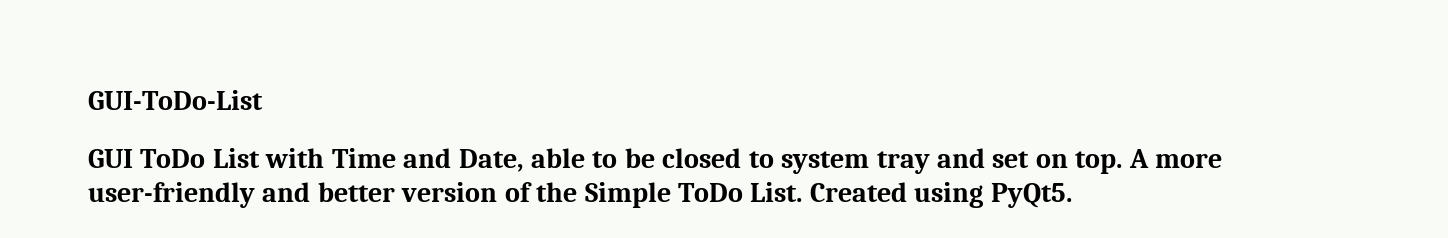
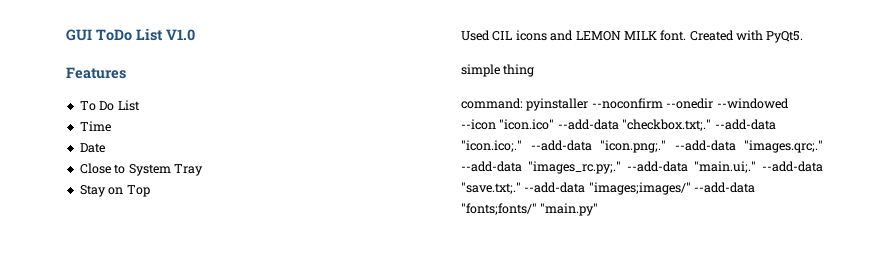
- GUI-ToDo-List
- GUI ToDo List with Time and Date, able to be closed to system tray and set on top. A more user-friendly and better version of the Simple ToDo List. Created using PyQt5.
+ GUI ToDo List V1.0
+ Features
+ To Do List
+ Time
+ Date
+ Close to System Tray
+ Stay on Top
+ Used CIL icons and LEMON MILK font. Created with PyQt5.
+ simple thing
+ command: pyinstaller --noconfirm --onedir --windowed --icon "icon.ico" --add-data "checkbox.txt;." --add-data "icon.ico;." --add-data "icon.png;." --add-data "images.qrc;." --add-data "images_rc.py;." --add-data "main.ui;." --add-data "save.txt;." --add-data "images;images/" --add-data "fonts;fonts/" "main.py"

